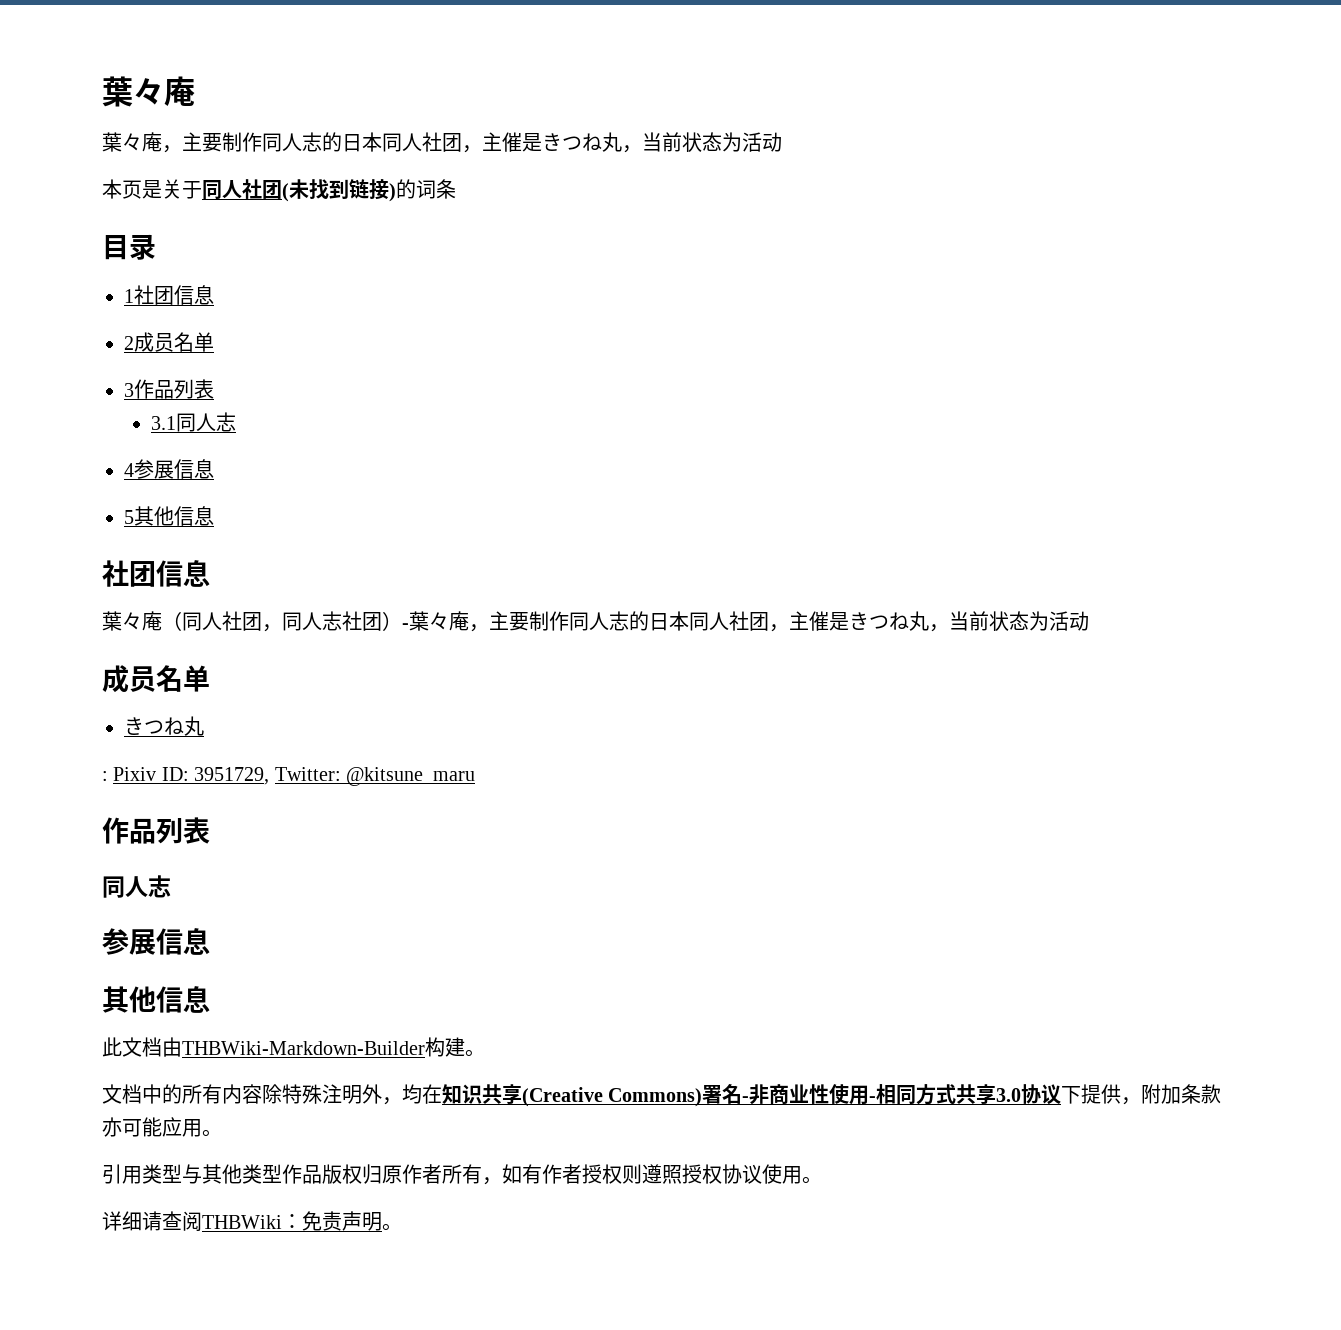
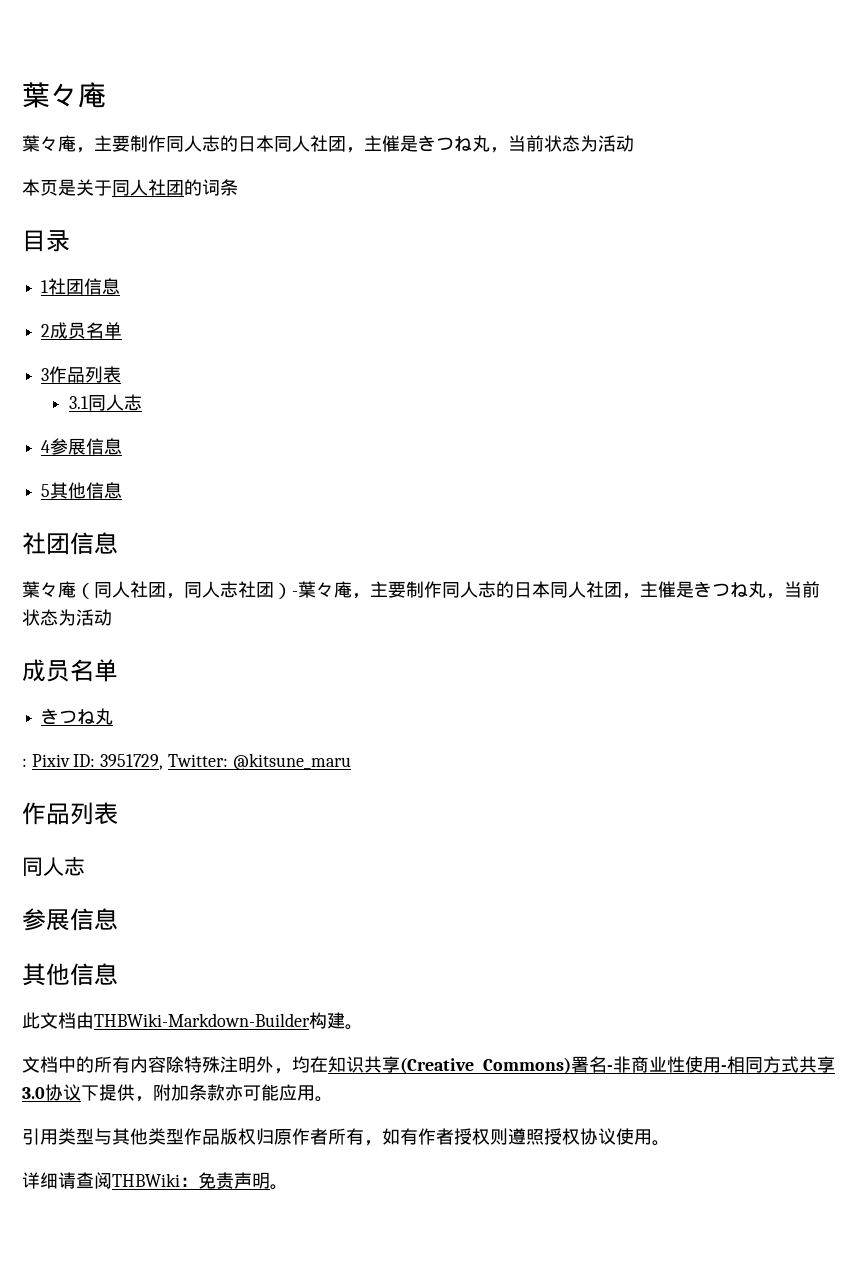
- 本页是关于同人社团(未找到链接)的词条
+ 本页是关于同人社团的词条

